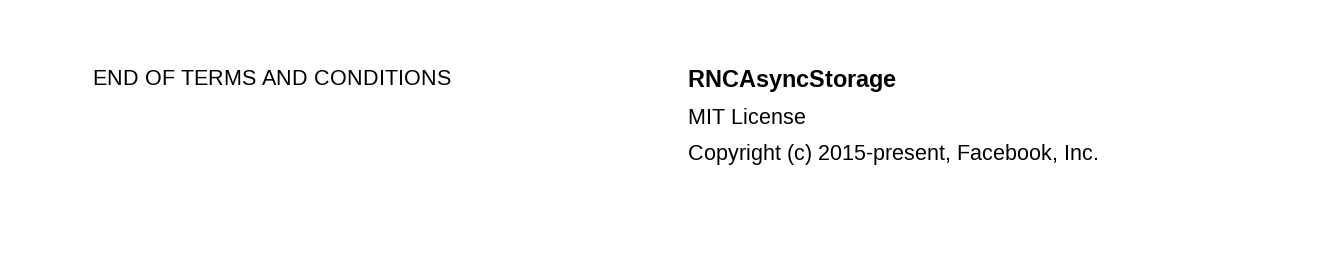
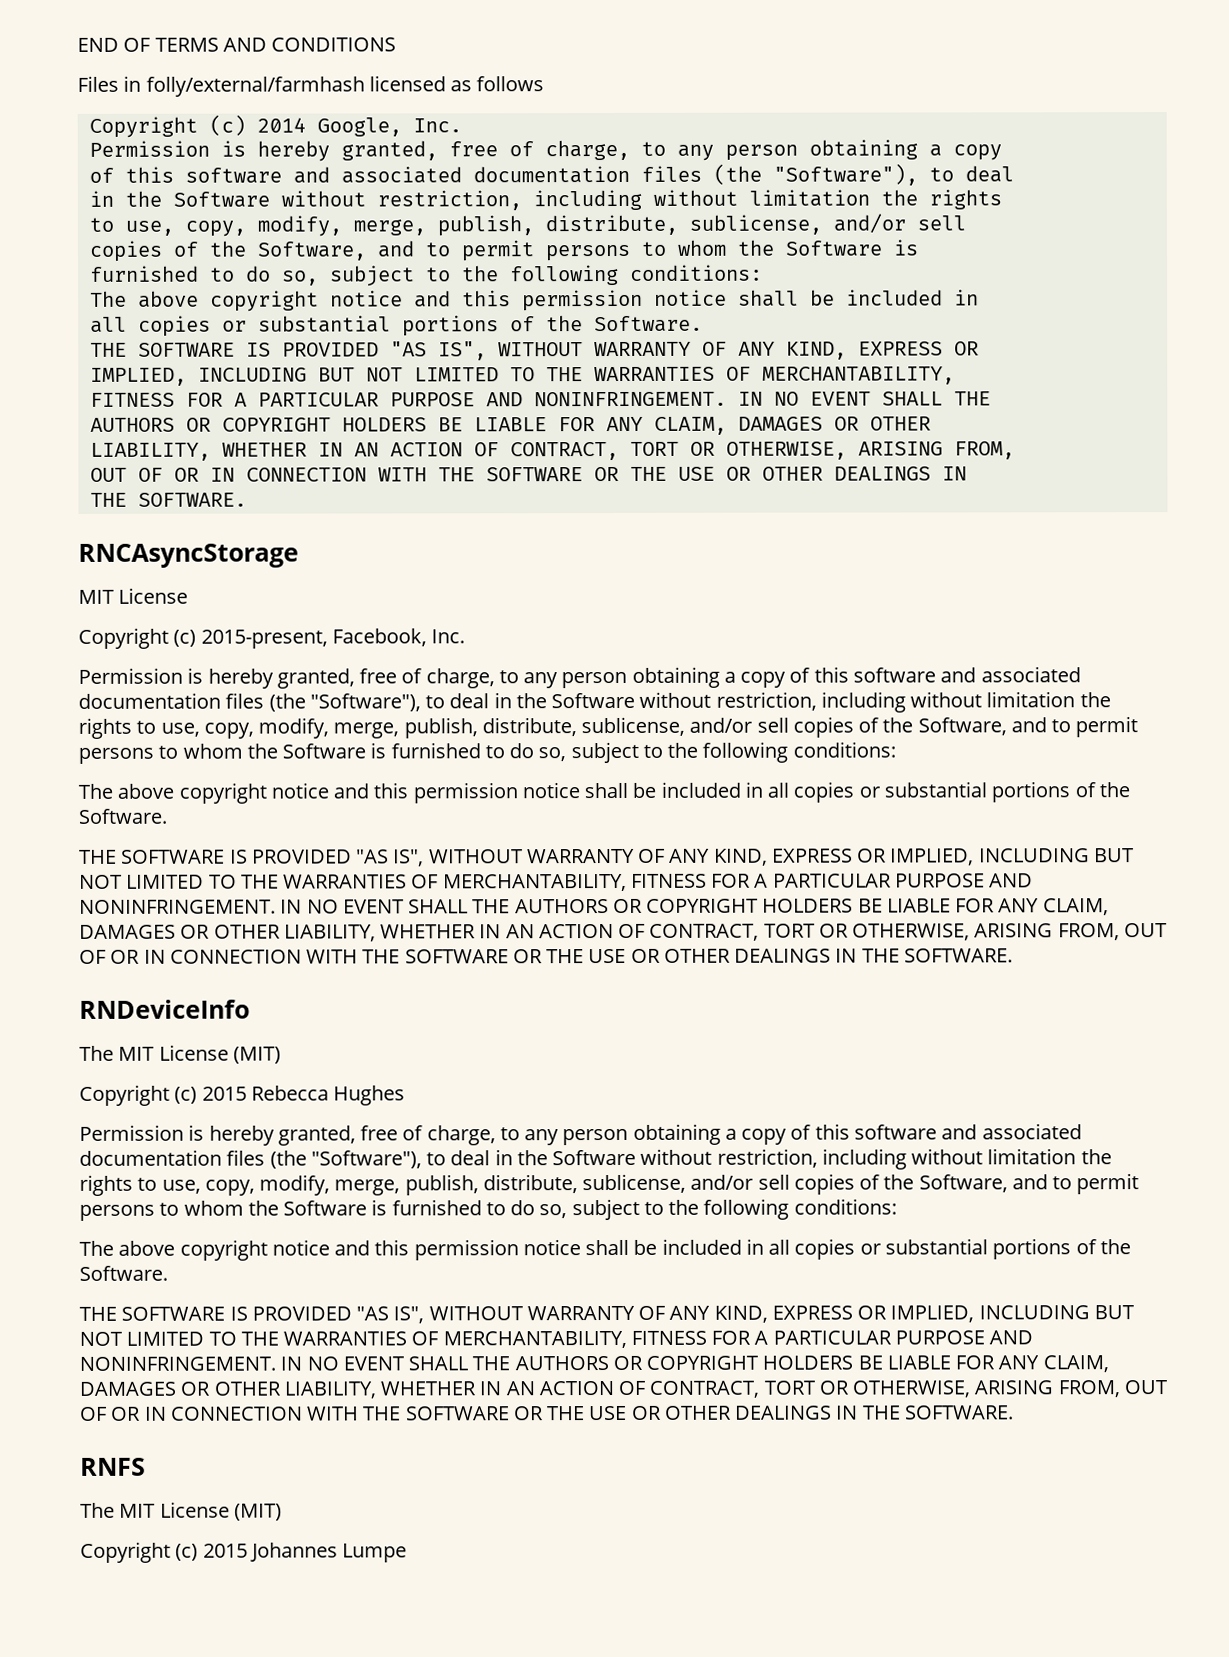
+ Files in folly/external/farmhash licensed as follows
+ Copyright (c) 2014 Google, Inc.
+ Permission is hereby granted, free of charge, to any person obtaining a copy
+ of this software and associated documentation files (the "Software"), to deal
+ in the Software without restriction, including without limitation the rights
+ to use, copy, modify, merge, publish, distribute, sublicense, and/or sell
+ copies of the Software, and to permit persons to whom the Software is
+ furnished to do so, subject to the following conditions:
+ The above copyright notice and this permission notice shall be included in
+ all copies or substantial portions of the Software.
+ THE SOFTWARE IS PROVIDED "AS IS", WITHOUT WARRANTY OF ANY KIND, EXPRESS OR
+ IMPLIED, INCLUDING BUT NOT LIMITED TO THE WARRANTIES OF MERCHANTABILITY,
+ FITNESS FOR A PARTICULAR PURPOSE AND NONINFRINGEMENT. IN NO EVENT SHALL THE
+ AUTHORS OR COPYRIGHT HOLDERS BE LIABLE FOR ANY CLAIM, DAMAGES OR OTHER
+ LIABILITY, WHETHER IN AN ACTION OF CONTRACT, TORT OR OTHERWISE, ARISING FROM,
+ OUT OF OR IN CONNECTION WITH THE SOFTWARE OR THE USE OR OTHER DEALINGS IN
+ THE SOFTWARE.
  Copyright (c) 2015-present, Facebook, Inc.
+ Permission is hereby granted, free of charge, to any person obtaining a copy of this software and associated documentation files (the "Software"), to deal in the Software without restriction, including without limitation the rights to use, copy, modify, merge, publish, distribute, sublicense, and/or sell copies of the Software, and to permit persons to whom the Software is furnished to do so, subject to the following conditions:
+ The above copyright notice and this permission notice shall be included in all copies or substantial portions of the Software.
+ THE SOFTWARE IS PROVIDED "AS IS", WITHOUT WARRANTY OF ANY KIND, EXPRESS OR IMPLIED, INCLUDING BUT NOT LIMITED TO THE WARRANTIES OF MERCHANTABILITY, FITNESS FOR A PARTICULAR PURPOSE AND NONINFRINGEMENT. IN NO EVENT SHALL THE AUTHORS OR COPYRIGHT HOLDERS BE LIABLE FOR ANY CLAIM, DAMAGES OR OTHER LIABILITY, WHETHER IN AN ACTION OF CONTRACT, TORT OR OTHERWISE, ARISING FROM, OUT OF OR IN CONNECTION WITH THE SOFTWARE OR THE USE OR OTHER DEALINGS IN THE SOFTWARE.
+ RNDeviceInfo
+ The MIT License (MIT)
+ Copyright (c) 2015 Rebecca Hughes
+ Permission is hereby granted, free of charge, to any person obtaining a copy of this software and associated documentation files (the "Software"), to deal in the Software without restriction, including without limitation the rights to use, copy, modify, merge, publish, distribute, sublicense, and/or sell copies of the Software, and to permit persons to whom the Software is furnished to do so, subject to the following conditions:
+ The above copyright notice and this permission notice shall be included in all copies or substantial portions of the Software.
+ THE SOFTWARE IS PROVIDED "AS IS", WITHOUT WARRANTY OF ANY KIND, EXPRESS OR IMPLIED, INCLUDING BUT NOT LIMITED TO THE WARRANTIES OF MERCHANTABILITY, FITNESS FOR A PARTICULAR PURPOSE AND NONINFRINGEMENT. IN NO EVENT SHALL THE AUTHORS OR COPYRIGHT HOLDERS BE LIABLE FOR ANY CLAIM, DAMAGES OR OTHER LIABILITY, WHETHER IN AN ACTION OF CONTRACT, TORT OR OTHERWISE, ARISING FROM, OUT OF OR IN CONNECTION WITH THE SOFTWARE OR THE USE OR OTHER DEALINGS IN THE SOFTWARE.
+ RNFS
+ The MIT License (MIT)
+ Copyright (c) 2015 Johannes Lumpe

